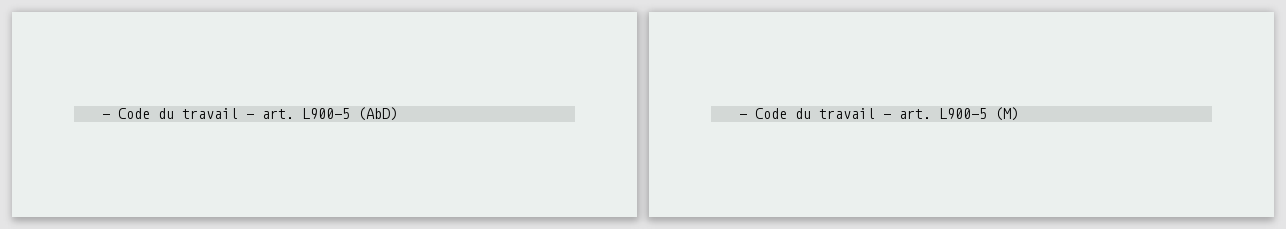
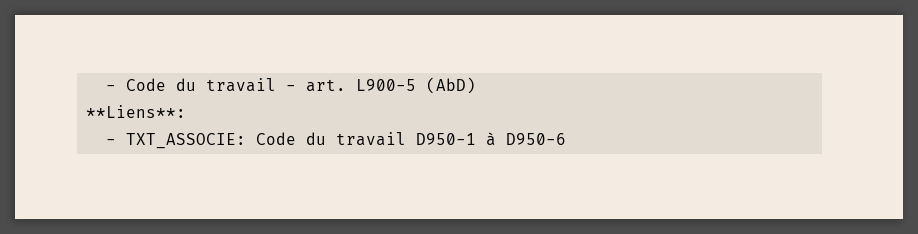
- - Code du travail - art. L900-5 (M)
+ **Liens**:
+ - TXT_ASSOCIE: Code du travail D950-1 à D950-6

